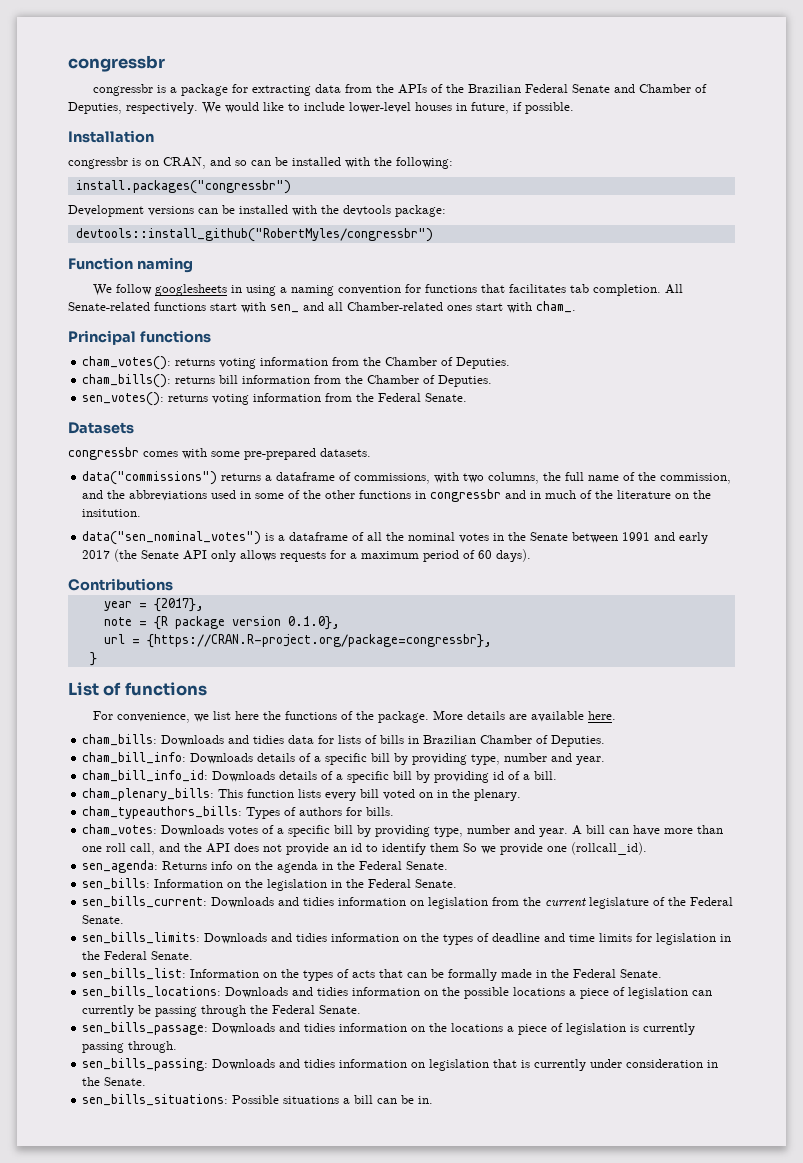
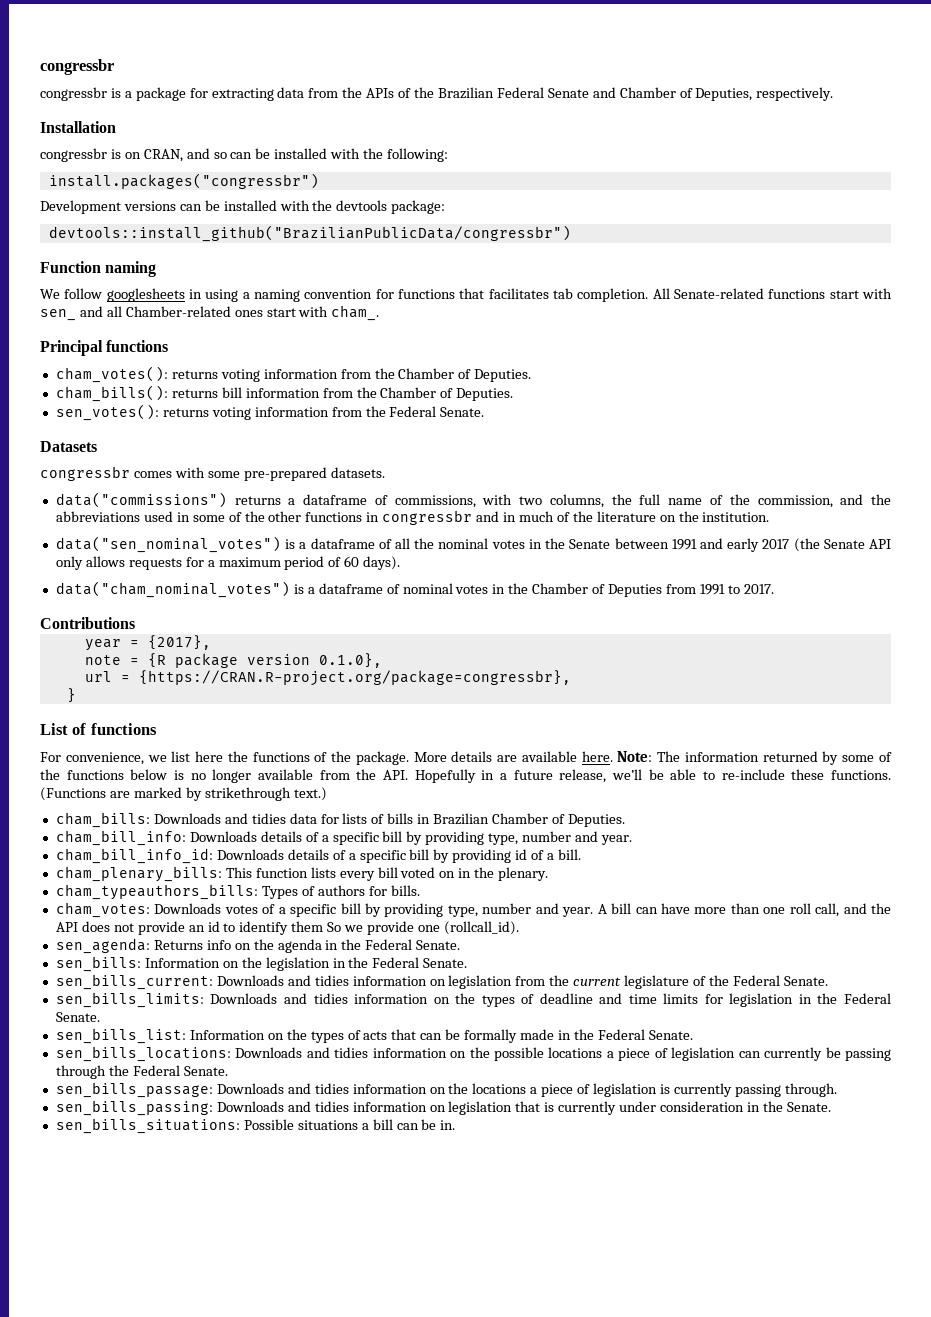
- We would like to include lower-level houses in future, if possible.
- devtools::install_github("RobertMyles/congressbr")
+ devtools::install_github("BrazilianPublicData/congressbr")
- data("commissions") returns a dataframe of commissions, with two columns, the full name of the commission, and the abbreviations used in some of the other functions in congressbr and in much of the literature on the insitution.
+ data("commissions") returns a dataframe of commissions, with two columns, the full name of the commission, and the abbreviations used in some of the other functions in congressbr and in much of the literature on the institution.
+ data("cham_nominal_votes") is a dataframe of nominal votes in the Chamber of Deputies from 1991 to 2017.
+ Note: The information returned by some of the functions below is no longer available from the API. Hopefully in a future release, we’ll be able to re-include these functions. (Functions are marked by strikethrough text.)

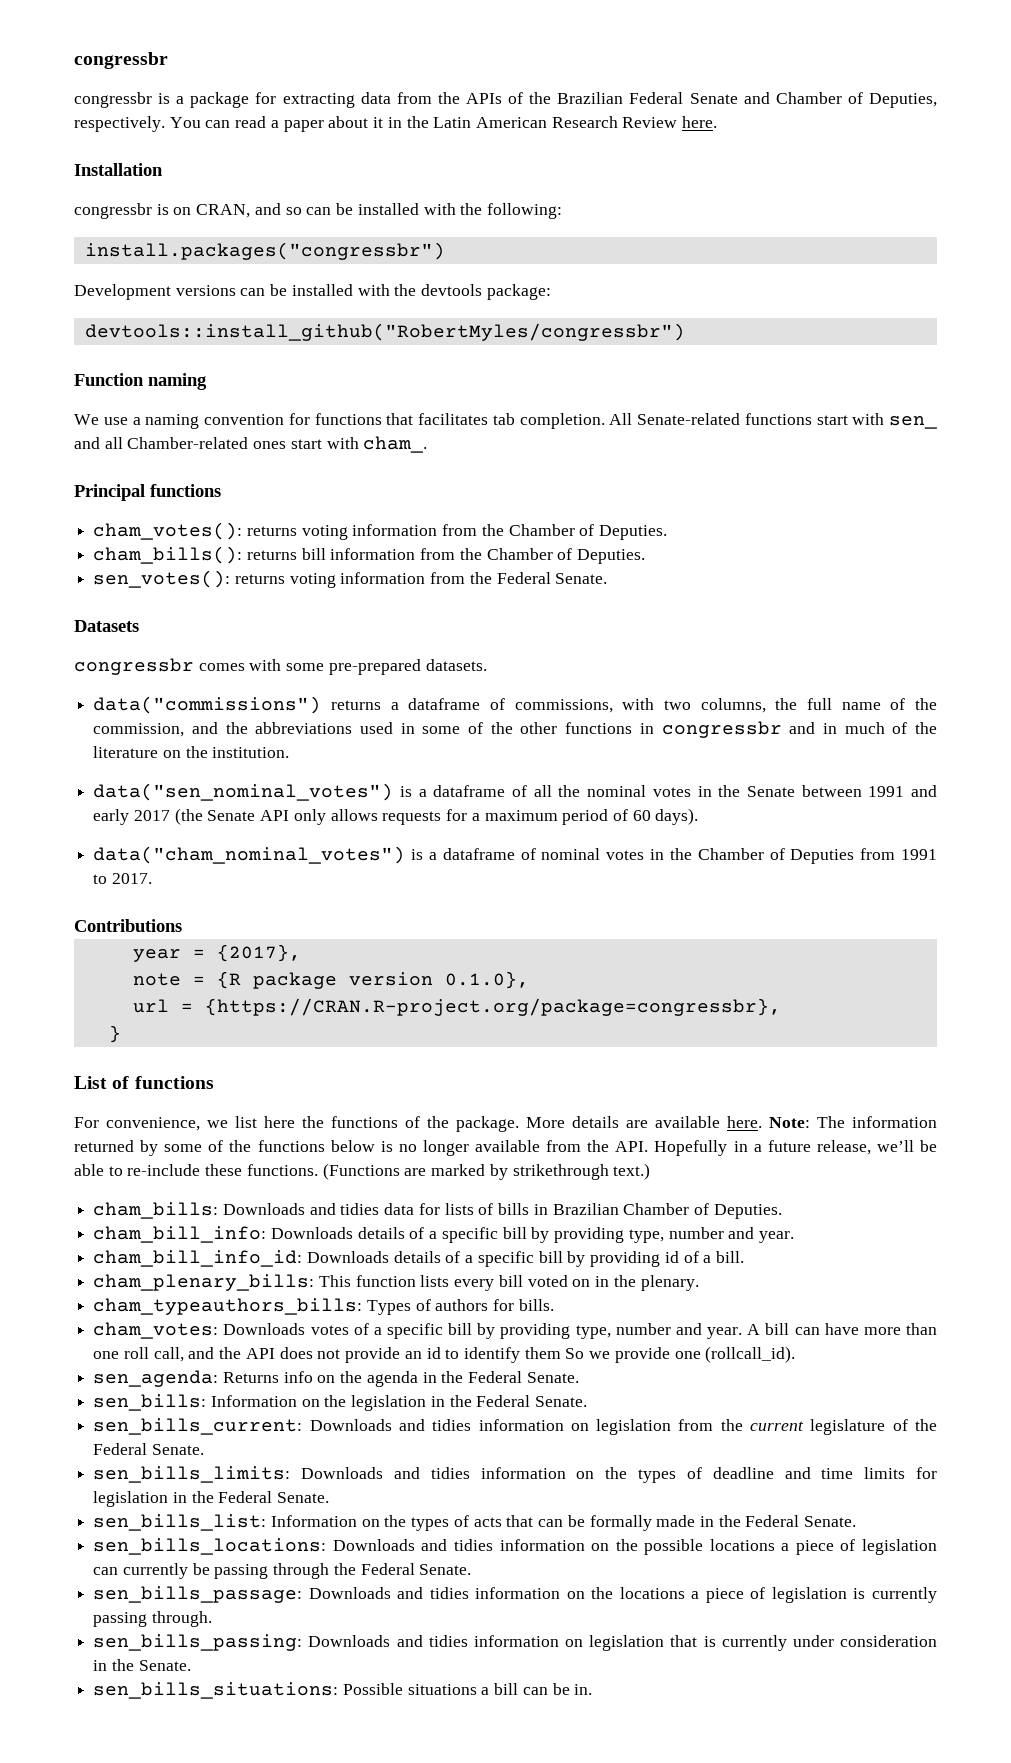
+ You can read a paper about it in the Latin American Research Review here.
- devtools::install_github("BrazilianPublicData/congressbr")
+ devtools::install_github("RobertMyles/congressbr")
- We follow googlesheets in using a naming convention for functions that facilitates tab completion.
+ We use a naming convention for functions that facilitates tab completion.

